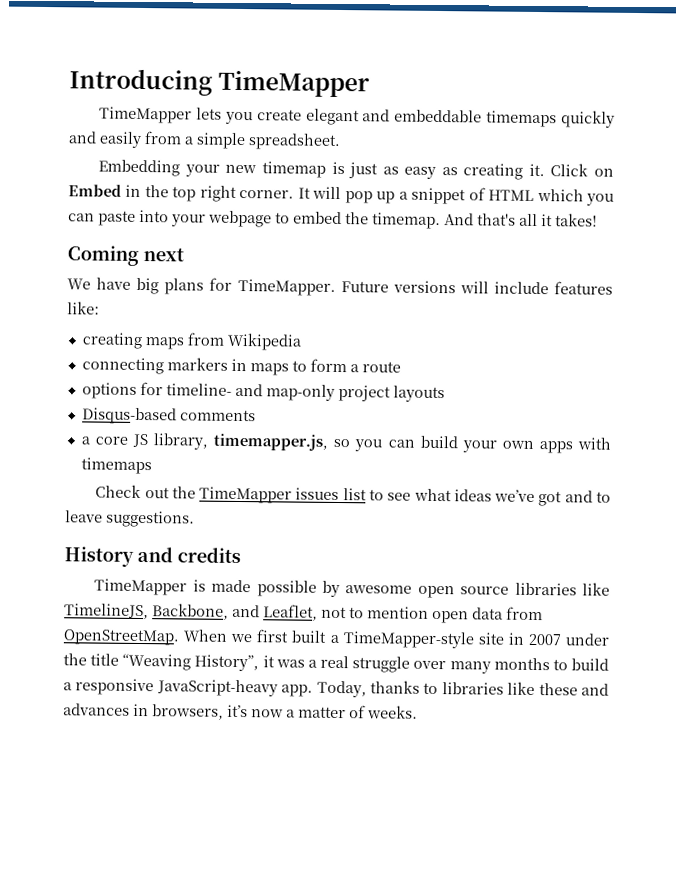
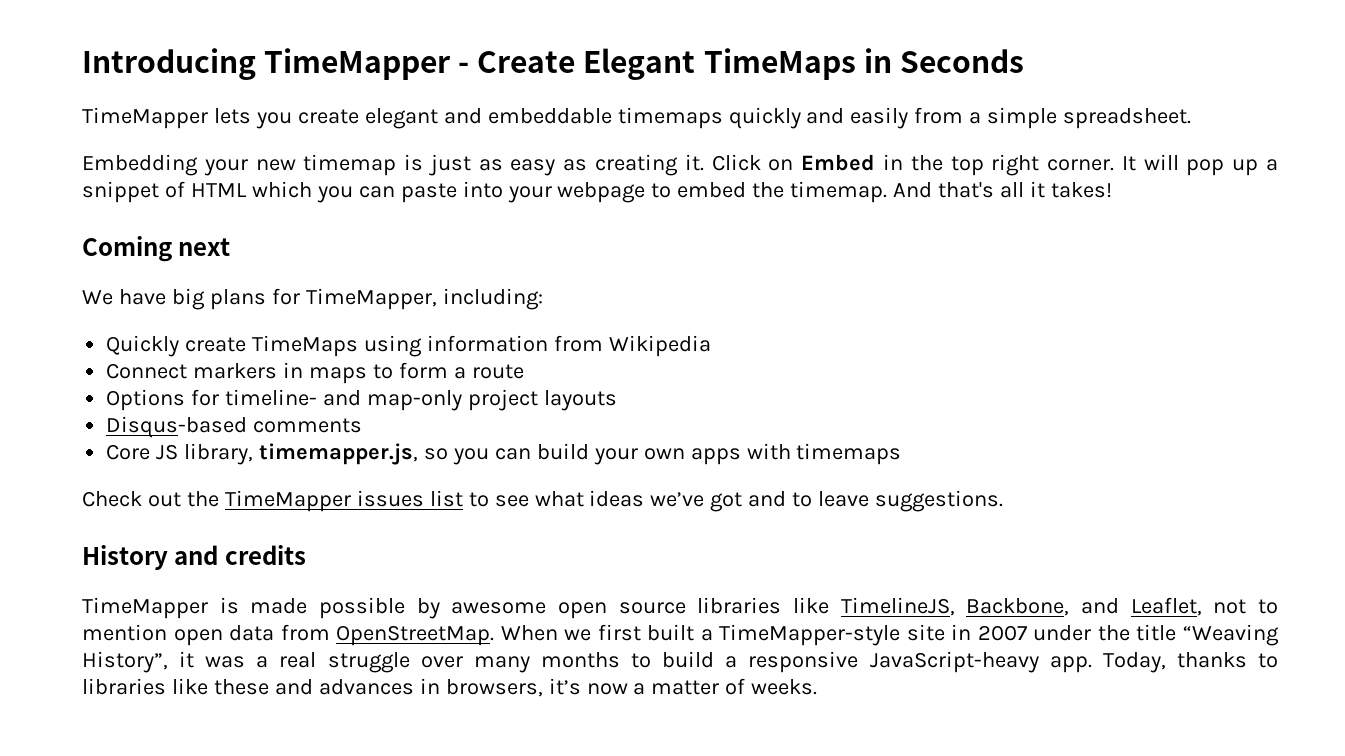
- Introducing TimeMapper
+ Introducing TimeMapper - Create Elegant TimeMaps in Seconds
- We have big plans for TimeMapper. Future versions will include features like:
- creating maps from Wikipedia
+ We have big plans for TimeMapper, including:
+ Quickly create TimeMaps using information from Wikipedia
- connecting markers in maps to form a route
+ Connect markers in maps to form a route
- options for timeline- and map-only project layouts
+ Options for timeline- and map-only project layouts
- a core JS library, timemapper.js, so you can build your own apps with timemaps
+ Core JS library, timemapper.js, so you can build your own apps with timemaps

